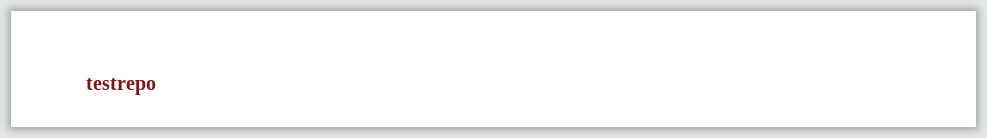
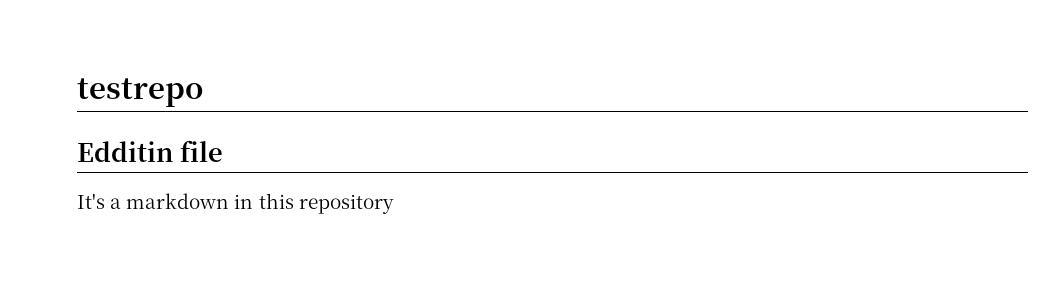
+ Edditin file
+ It's a markdown in this repository

